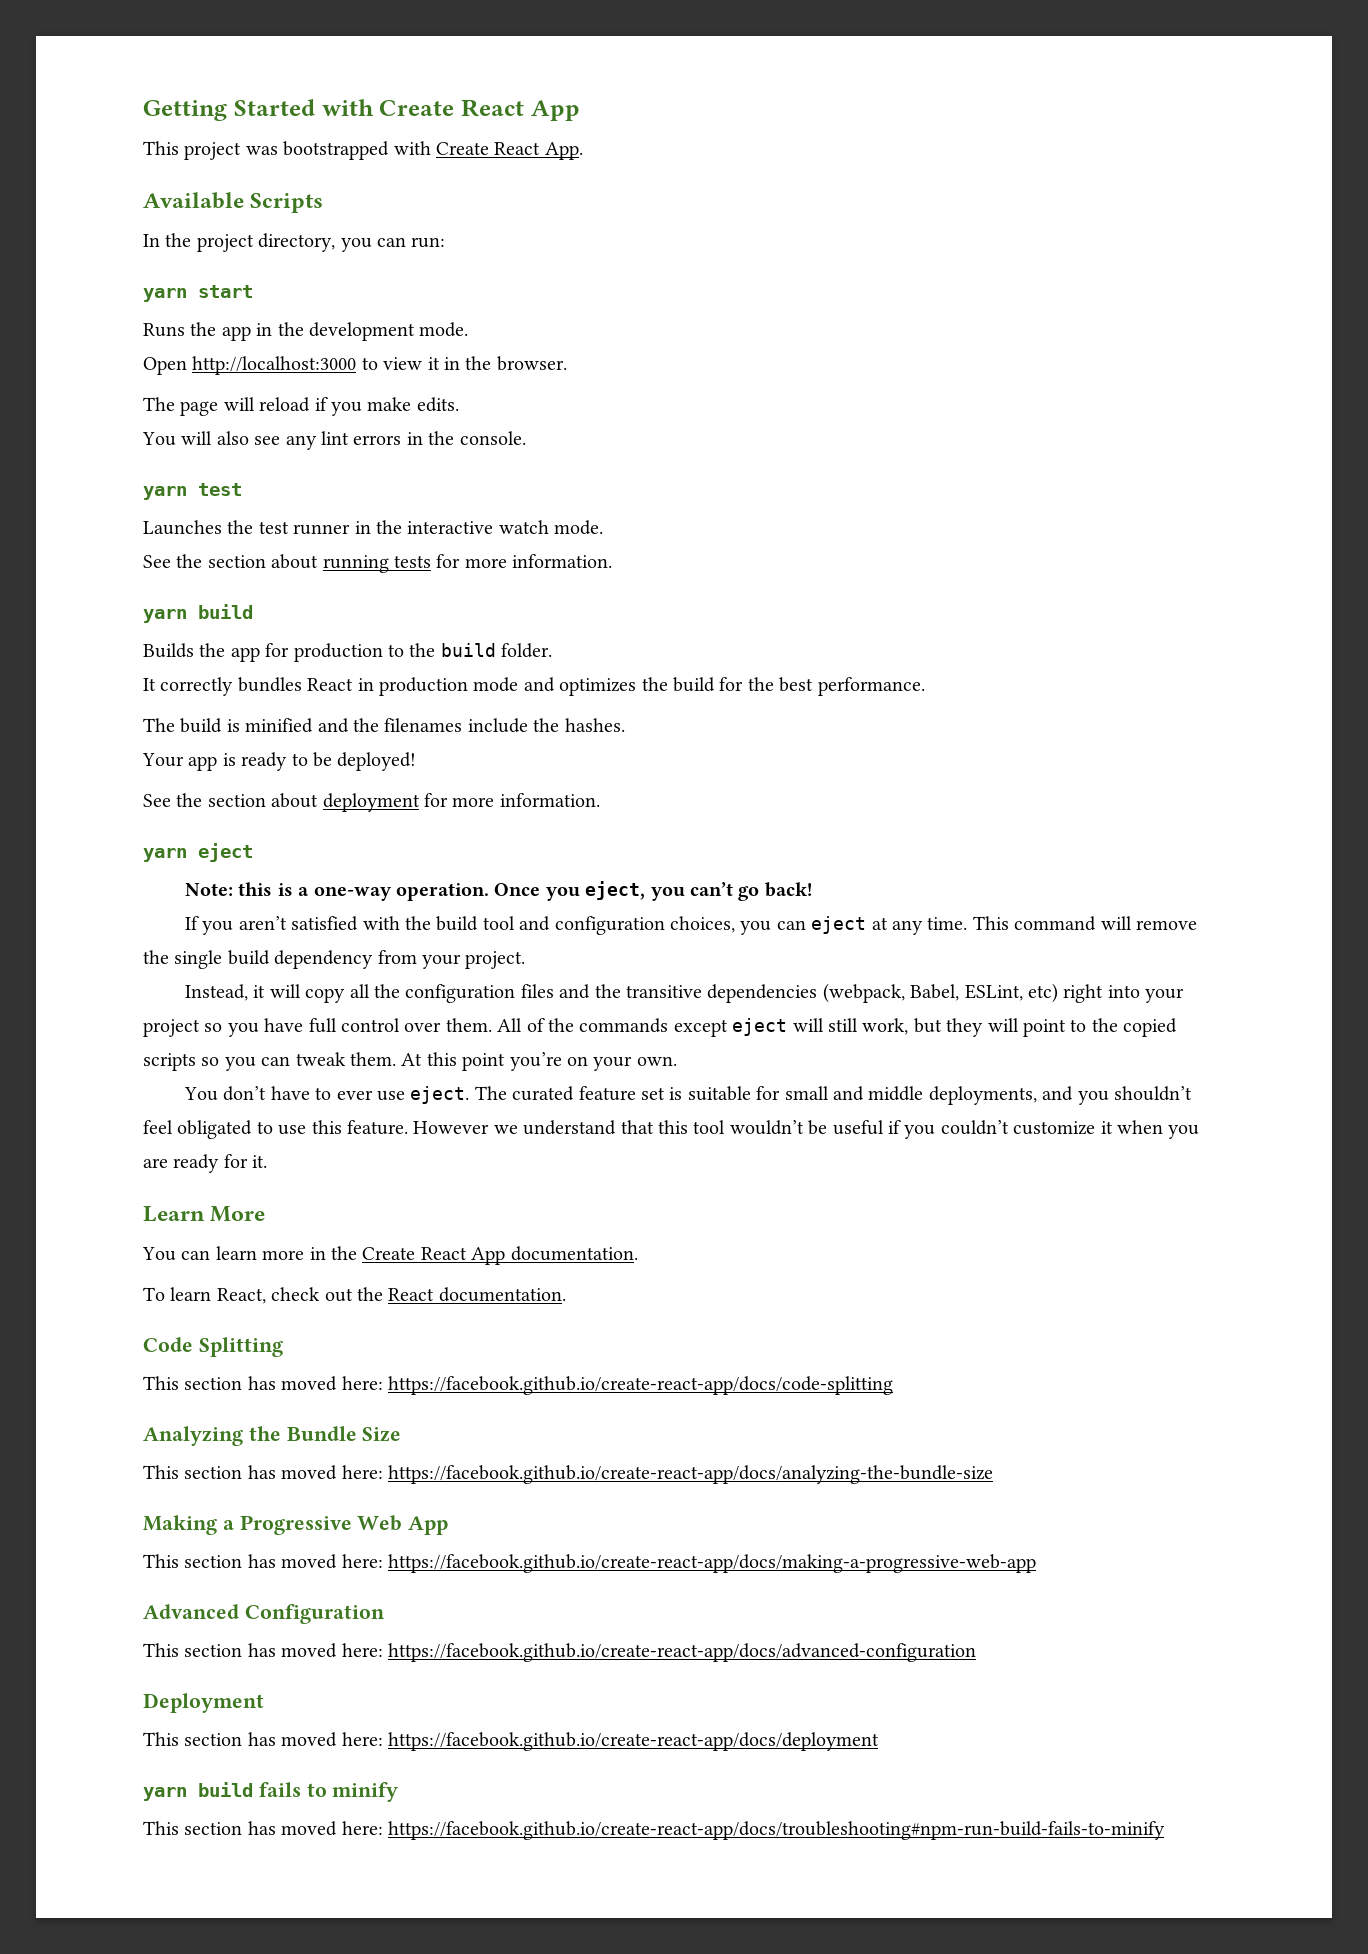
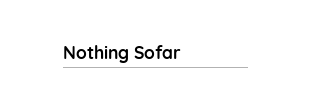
- Getting Started with Create React App
- This project was bootstrapped with Create React App.
- Available Scripts
- In the project directory, you can run:
- yarn start
- Runs the app in the development mode.
- Open http://localhost:3000 to view it in the browser.
- The page will reload if you make edits.
- You will also see any lint errors in the console.
- yarn test
- Launches the test runner in the interactive watch mode.
- See the section about running tests for more information.
- yarn build
- Builds the app for production to the build folder.
- It correctly bundles React in production mode and optimizes the build for the best performance.
- The build is minified and the filenames include the hashes.
- Your app is ready to be deployed!
- See the section about deployment for more information.
- yarn eject
- Note: this is a one-way operation. Once you eject, you can’t go back!
- If you aren’t satisfied with the build tool and configuration choices, you can eject at any time. This command will remove the single build dependency from your project.
- Instead, it will copy all the configuration files and the transitive dependencies (webpack, Babel, ESLint, etc) right into your project so you have full control over them. All of the commands except eject will still work, but they will point to the copied scripts so you can tweak them. At this point you’re on your own.
- You don’t have to ever use eject. The curated feature set is suitable for small and middle deployments, and you shouldn’t feel obligated to use this feature. However we understand that this tool wouldn’t be useful if you couldn’t customize it when you are ready for it.
- Learn More
- You can learn more in the Create React App documentation.
- To learn React, check out the React documentation.
- Code Splitting
- This section has moved here: https://facebook.github.io/create-react-app/docs/code-splitting
- Analyzing the Bundle Size
- This section has moved here: https://facebook.github.io/create-react-app/docs/analyzing-the-bundle-size
- Making a Progressive Web App
- This section has moved here: https://facebook.github.io/create-react-app/docs/making-a-progressive-web-app
- Advanced Configuration
- This section has moved here: https://facebook.github.io/create-react-app/docs/advanced-configuration
- Deployment
- This section has moved here: https://facebook.github.io/create-react-app/docs/deployment
- yarn build fails to minify
- This section has moved here: https://facebook.github.io/create-react-app/docs/troubleshooting#npm-run-build-fails-to-minify
+ Nothing Sofar

